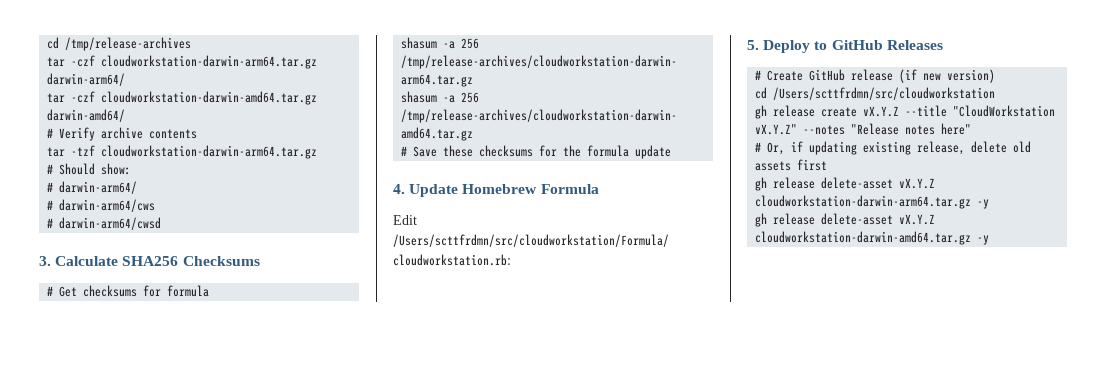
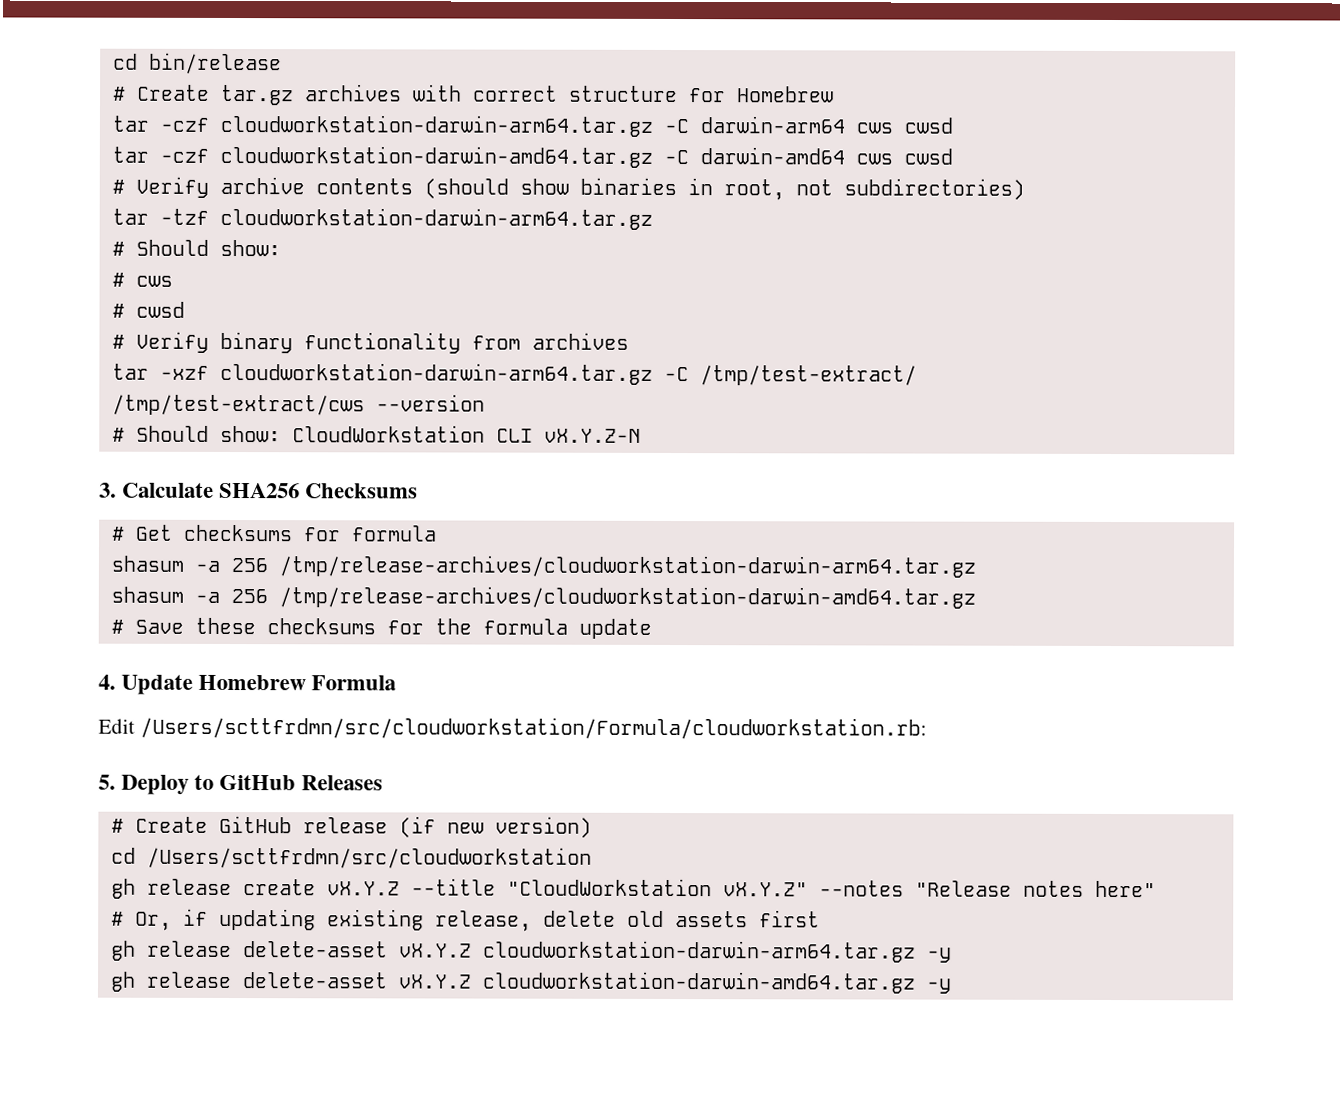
- cd /tmp/release-archives
+ cd bin/release
+ # Create tar.gz archives with correct structure for Homebrew
- tar -czf cloudworkstation-darwin-arm64.tar.gz darwin-arm64/
+ tar -czf cloudworkstation-darwin-arm64.tar.gz -C darwin-arm64 cws cwsd
- tar -czf cloudworkstation-darwin-amd64.tar.gz darwin-amd64/
+ tar -czf cloudworkstation-darwin-amd64.tar.gz -C darwin-amd64 cws cwsd
- # Verify archive contents
+ # Verify archive contents (should show binaries in root, not subdirectories)
- # darwin-arm64/
- # darwin-arm64/cws
- # darwin-arm64/cwsd
+ # cws
+ # cwsd
+ # Verify binary functionality from archives
+ tar -xzf cloudworkstation-darwin-arm64.tar.gz -C /tmp/test-extract/
+ /tmp/test-extract/cws --version
+ # Should show: CloudWorkstation CLI vX.Y.Z-N

